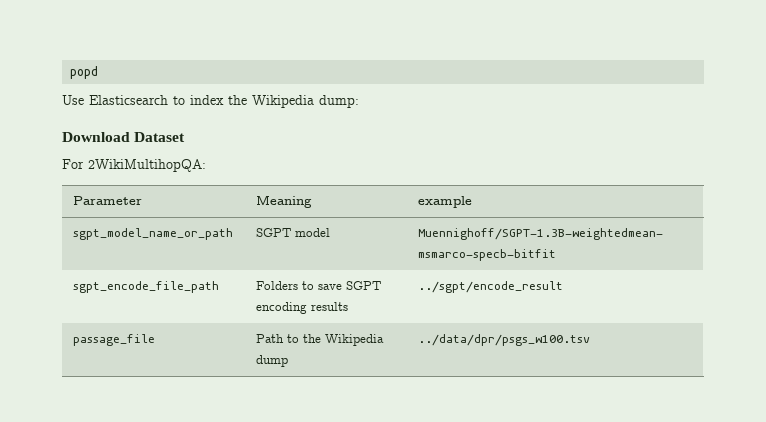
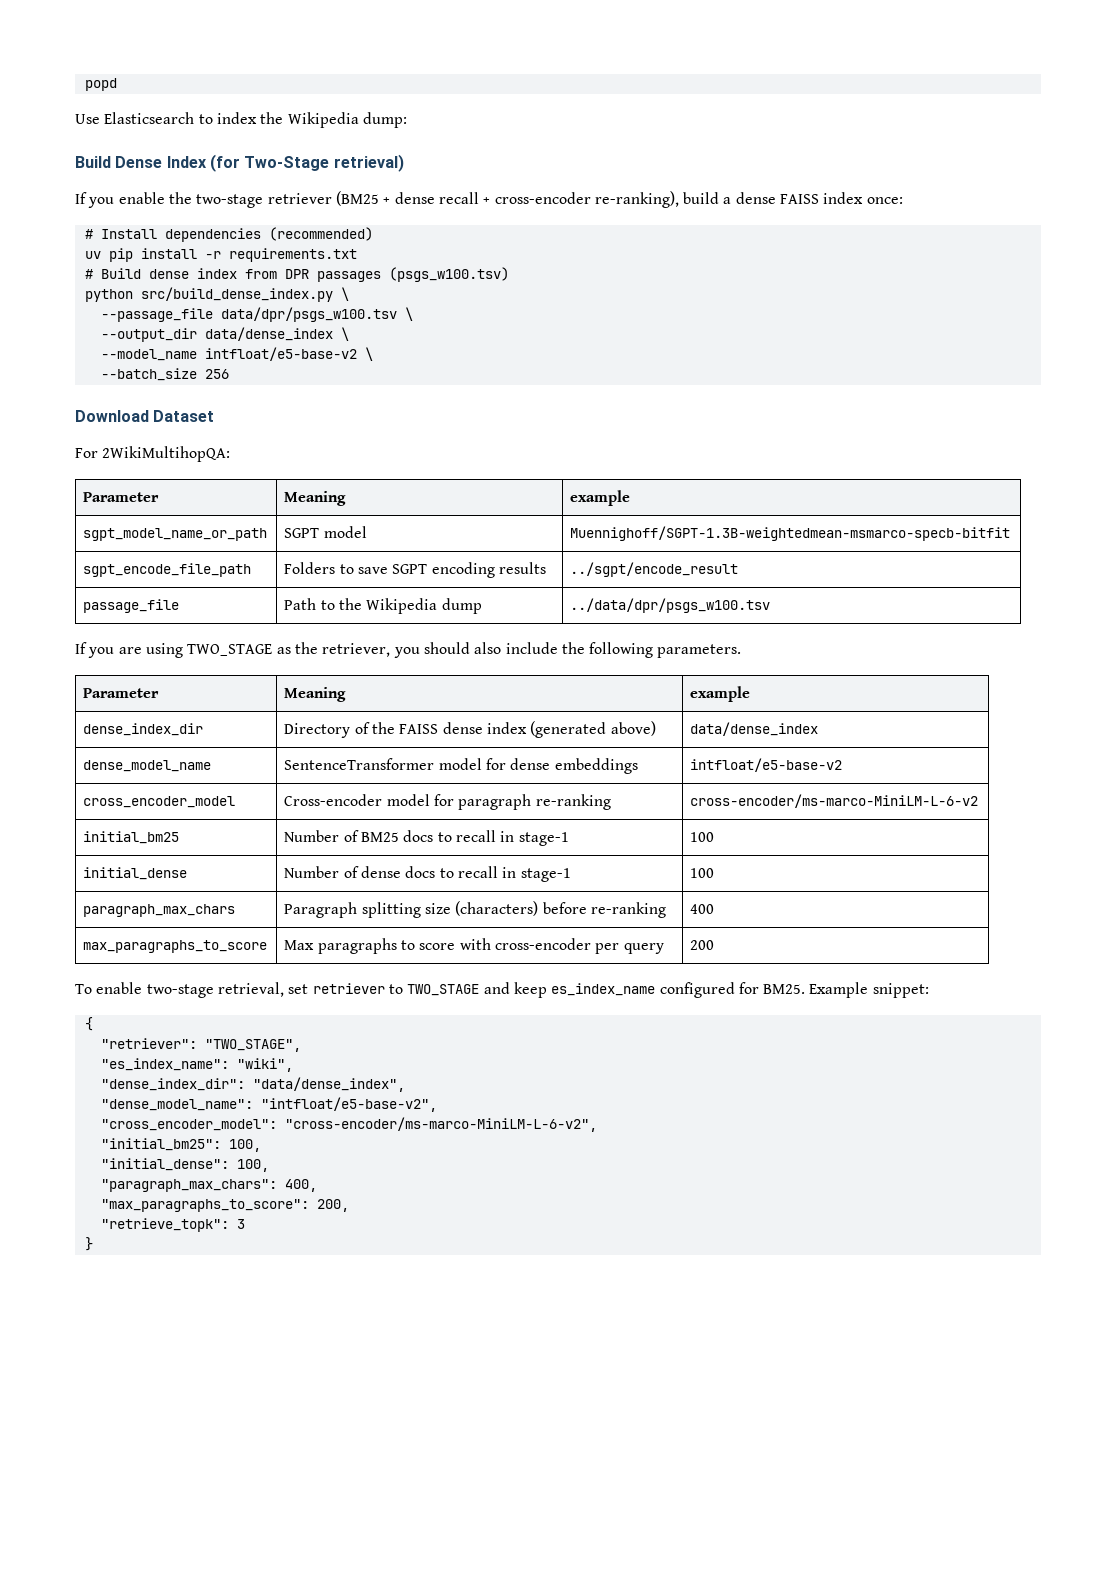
+ Build Dense Index (for Two-Stage retrieval)
+ If you enable the two-stage retriever (BM25 + dense recall + cross-encoder re-ranking), build a dense FAISS index once:
+ # Install dependencies (recommended)
+ uv pip install -r requirements.txt
+ # Build dense index from DPR passages (psgs_w100.tsv)
+ python src/build_dense_index.py \
+ --passage_file data/dpr/psgs_w100.tsv \
+ --output_dir data/dense_index \
+ --model_name intfloat/e5-base-v2 \
+ --batch_size 256
+ If you are using TWO_STAGE as the retriever, you should also include the following parameters.
+ Parameter | Meaning | example
+ dense_index_dir | Directory of the FAISS dense index (generated above) | data/dense_index
+ dense_model_name | SentenceTransformer model for dense embeddings | intfloat/e5-base-v2
+ cross_encoder_model | Cross-encoder model for paragraph re-ranking | cross-encoder/ms-marco-MiniLM-L-6-v2
+ initial_bm25 | Number of BM25 docs to recall in stage-1 | 100
+ initial_dense | Number of dense docs to recall in stage-1 | 100
+ paragraph_max_chars | Paragraph splitting size (characters) before re-ranking | 400
+ max_paragraphs_to_score | Max paragraphs to score with cross-encoder per query | 200
+ To enable two-stage retrieval, set retriever to TWO_STAGE and keep es_index_name configured for BM25. Example snippet:
+ {
+ "retriever": "TWO_STAGE",
+ "es_index_name": "wiki",
+ "dense_index_dir": "data/dense_index",
+ "dense_model_name": "intfloat/e5-base-v2",
+ "cross_encoder_model": "cross-encoder/ms-marco-MiniLM-L-6-v2",
+ "initial_bm25": 100,
+ "initial_dense": 100,
+ "paragraph_max_chars": 400,
+ "max_paragraphs_to_score": 200,
+ "retrieve_topk": 3
+ }

